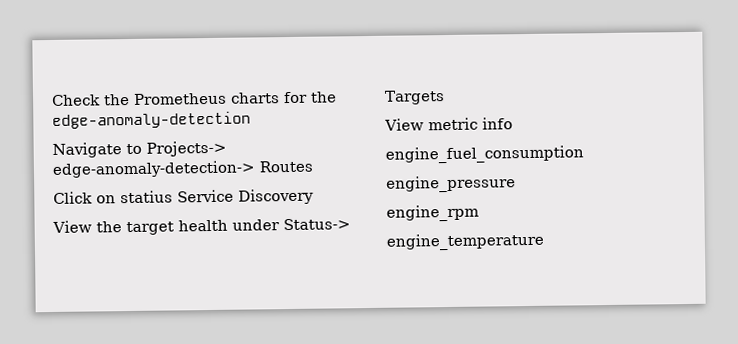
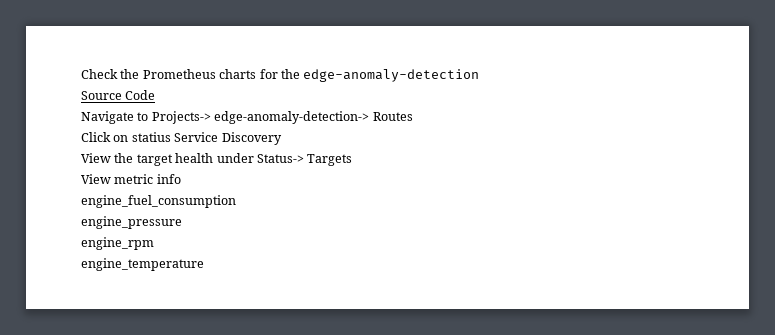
+ Source Code

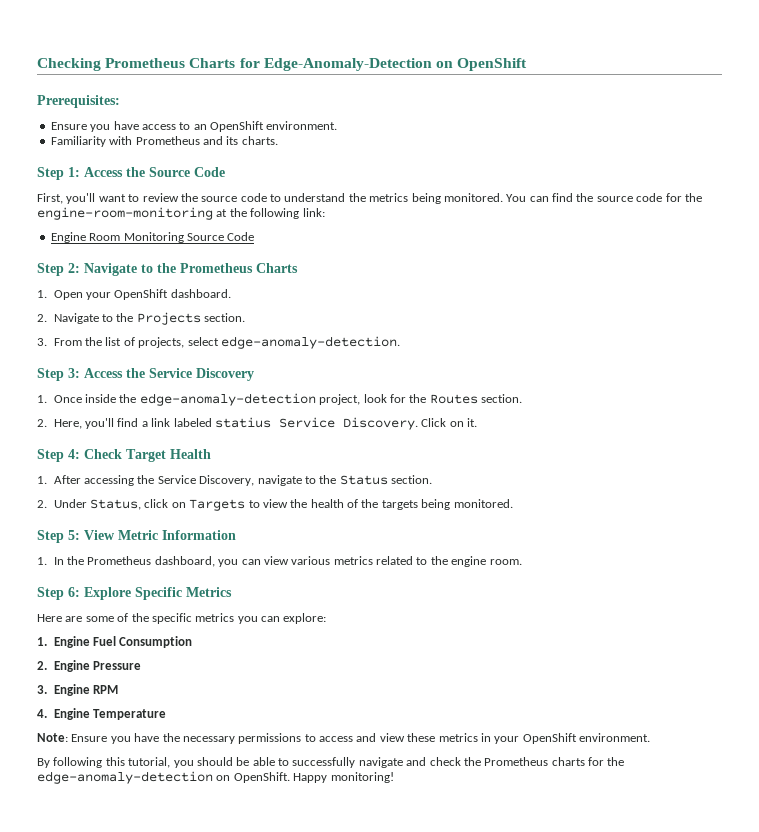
- Check the Prometheus charts for the edge-anomaly-detection
- Source Code
- Navigate to Projects-> edge-anomaly-detection-> Routes
- Click on statius Service Discovery
- View the target health under Status-> Targets
- View metric info
- engine_fuel_consumption
- engine_pressure
- engine_rpm
- engine_temperature
+ Checking Prometheus Charts for Edge-Anomaly-Detection on OpenShift
+ Prerequisites:
+ Ensure you have access to an OpenShift environment.
+ Familiarity with Prometheus and its charts.
+ Step 1: Access the Source Code
+ First, you'll want to review the source code to understand the metrics being monitored. You can find the source code for the engine-room-monitoring at the following link:
+ Engine Room Monitoring Source Code
+ Step 2: Navigate to the Prometheus Charts
+ 1. Open your OpenShift dashboard.
+ 2. Navigate to the Projects section.
+ 3. From the list of projects, select edge-anomaly-detection.
+ Step 3: Access the Service Discovery
+ 1. Once inside the edge-anomaly-detection project, look for the Routes section.
+ 2. Here, you'll find a link labeled statius Service Discovery. Click on it.
+ Step 4: Check Target Health
+ 1. After accessing the Service Discovery, navigate to the Status section.
+ 2. Under Status, click on Targets to view the health of the targets being monitored.
+ Step 5: View Metric Information
+ 1. In the Prometheus dashboard, you can view various metrics related to the engine room.
+ Step 6: Explore Specific Metrics
+ Here are some of the specific metrics you can explore:
+ 1. Engine Fuel Consumption
+ 2. Engine Pressure
+ 3. Engine RPM
+ 4. Engine Temperature
+ Note: Ensure you have the necessary permissions to access and view these metrics in your OpenShift environment.
+ By following this tutorial, you should be able to successfully navigate and check the Prometheus charts for the edge-anomaly-detection on OpenShift. Happy monitoring!

